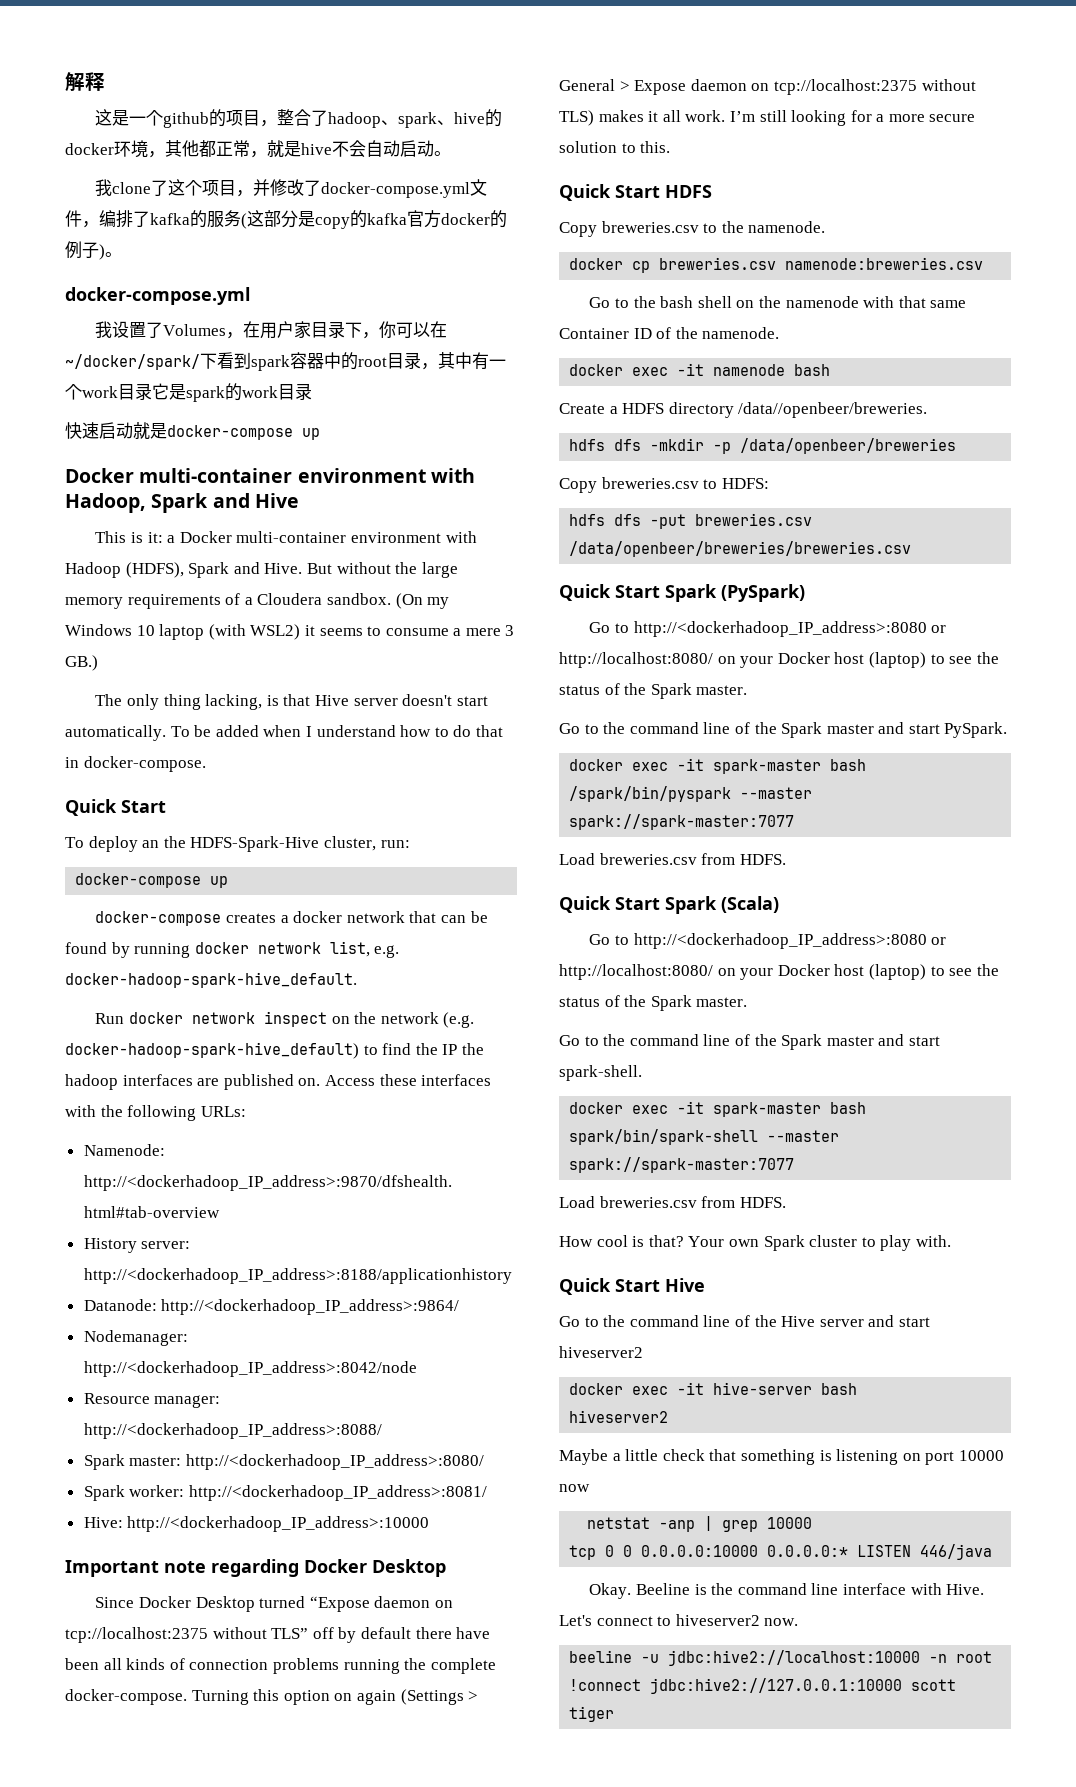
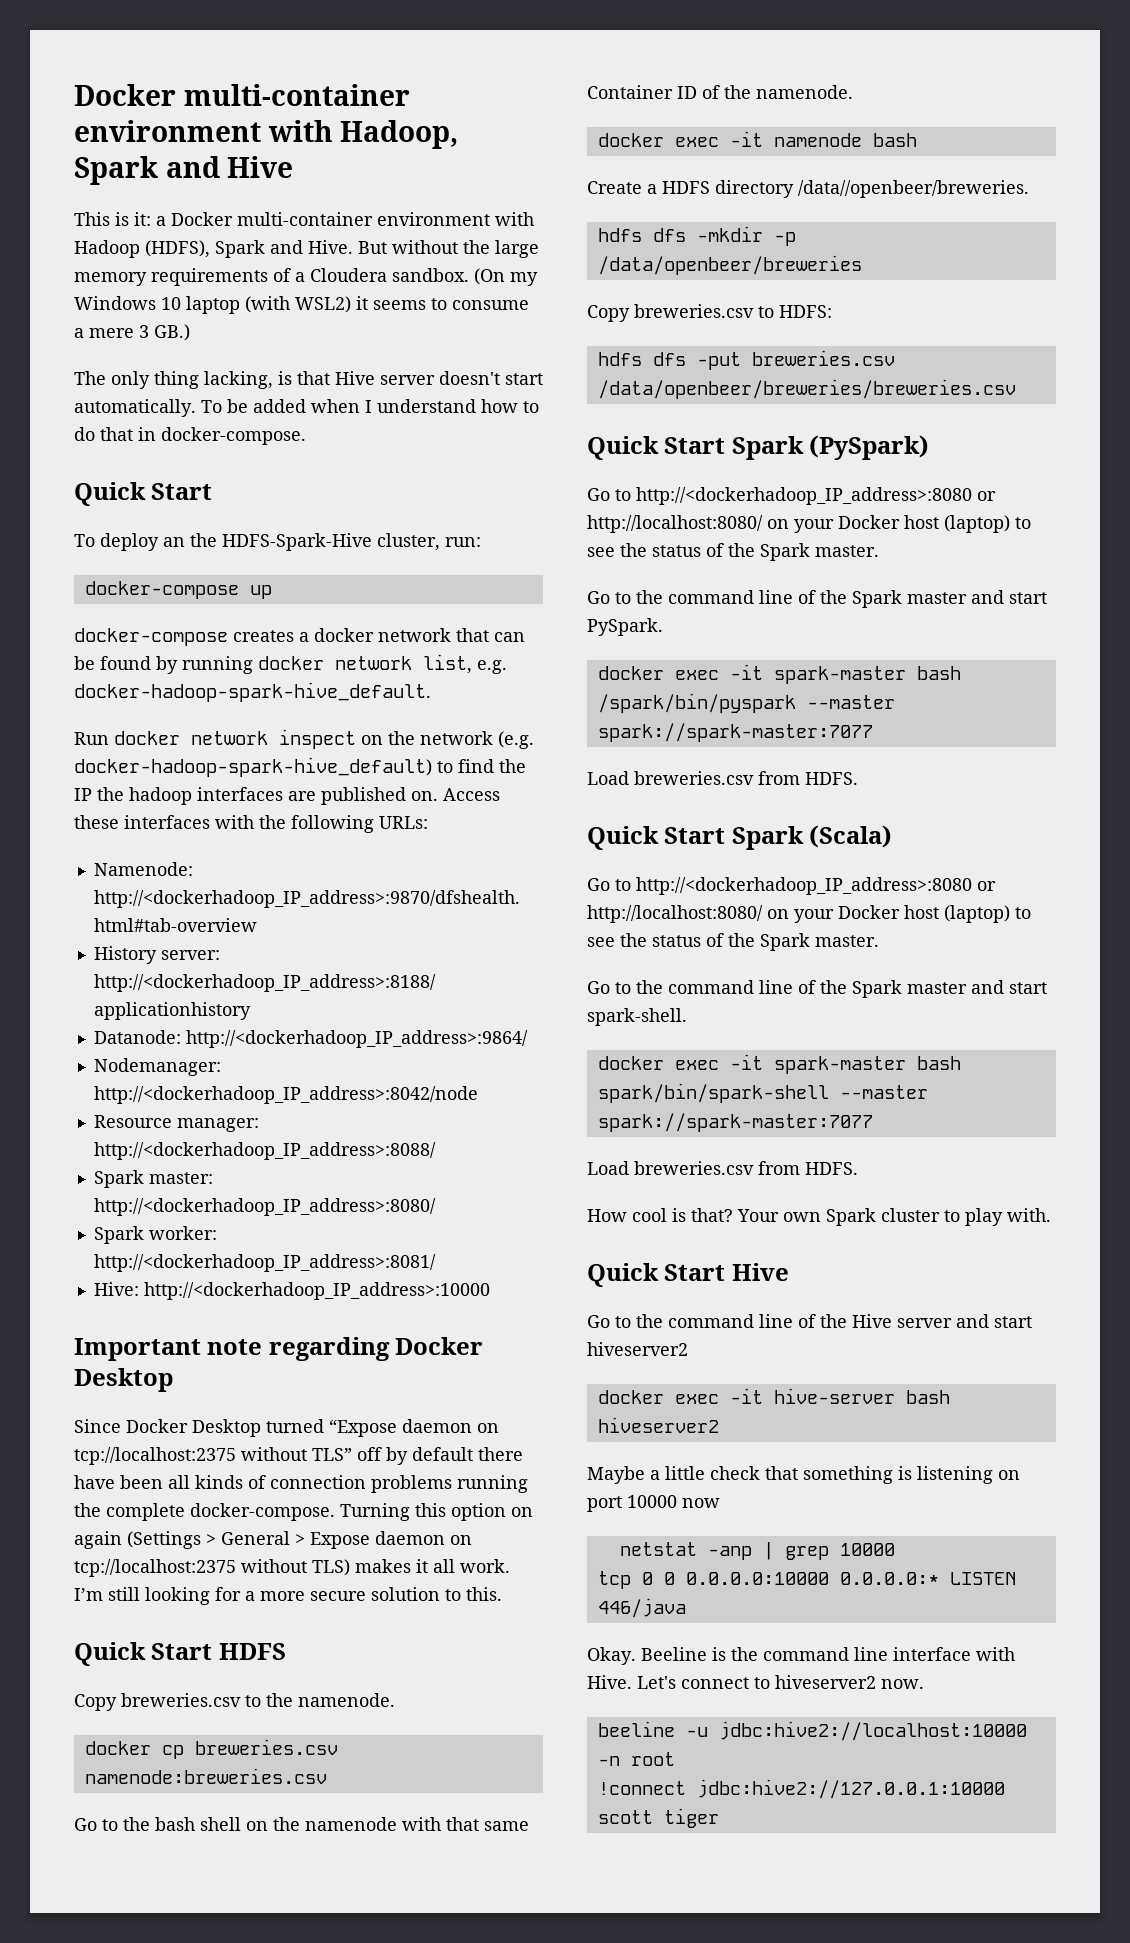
- 解释
- 这是一个github的项目，整合了hadoop、spark、hive的docker环境，其他都正常，就是hive不会自动启动。
- 我clone了这个项目，并修改了docker-compose.yml文件，编排了kafka的服务(这部分是copy的kafka官方docker的例子)。
- docker-compose.yml
- 我设置了Volumes，在用户家目录下，你可以在~/docker/spark/下看到spark容器中的root目录，其中有一个work目录它是spark的work目录
- 快速启动就是docker-compose up

